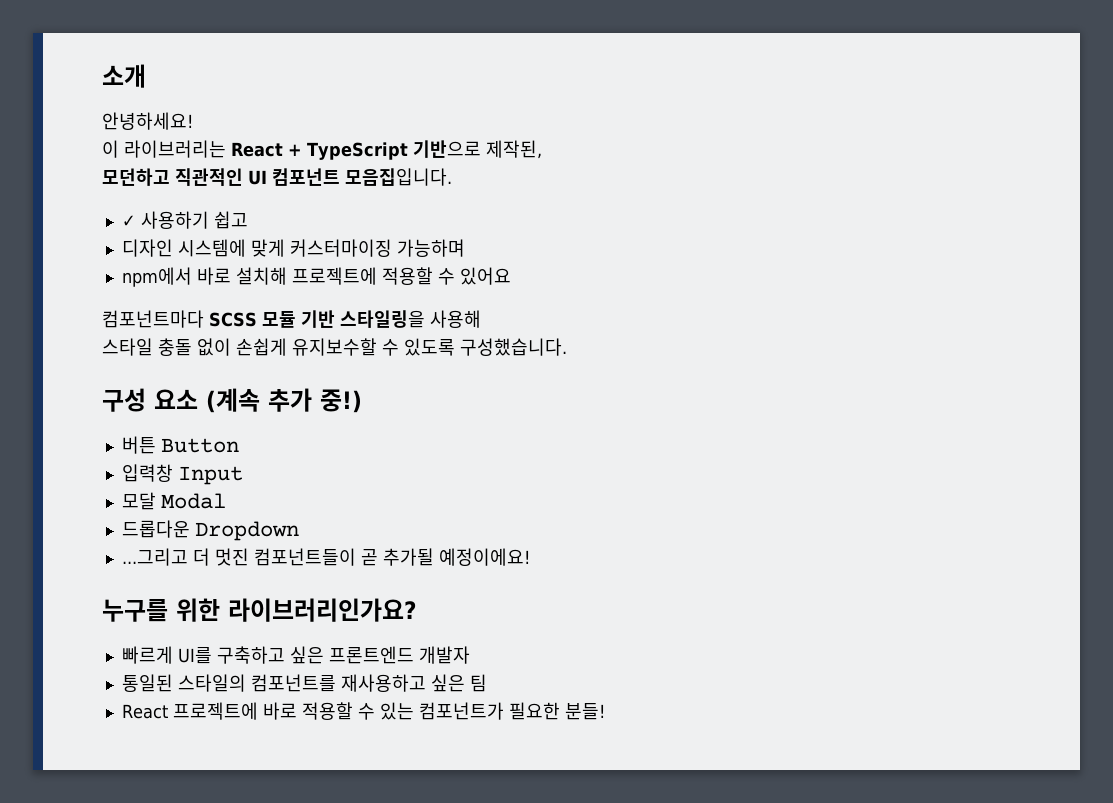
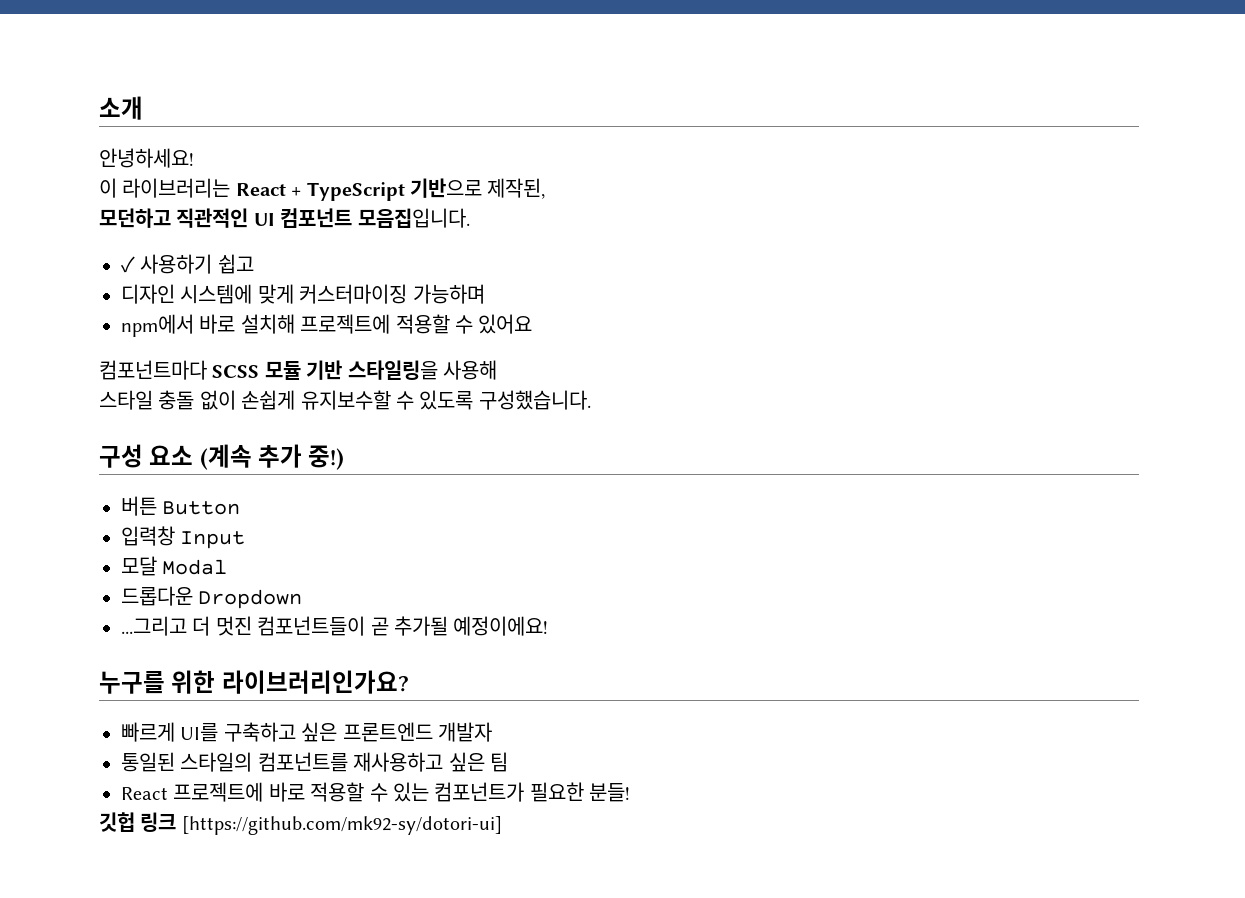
+ 깃헙 링크 [https://github.com/mk92-sy/dotori-ui]

